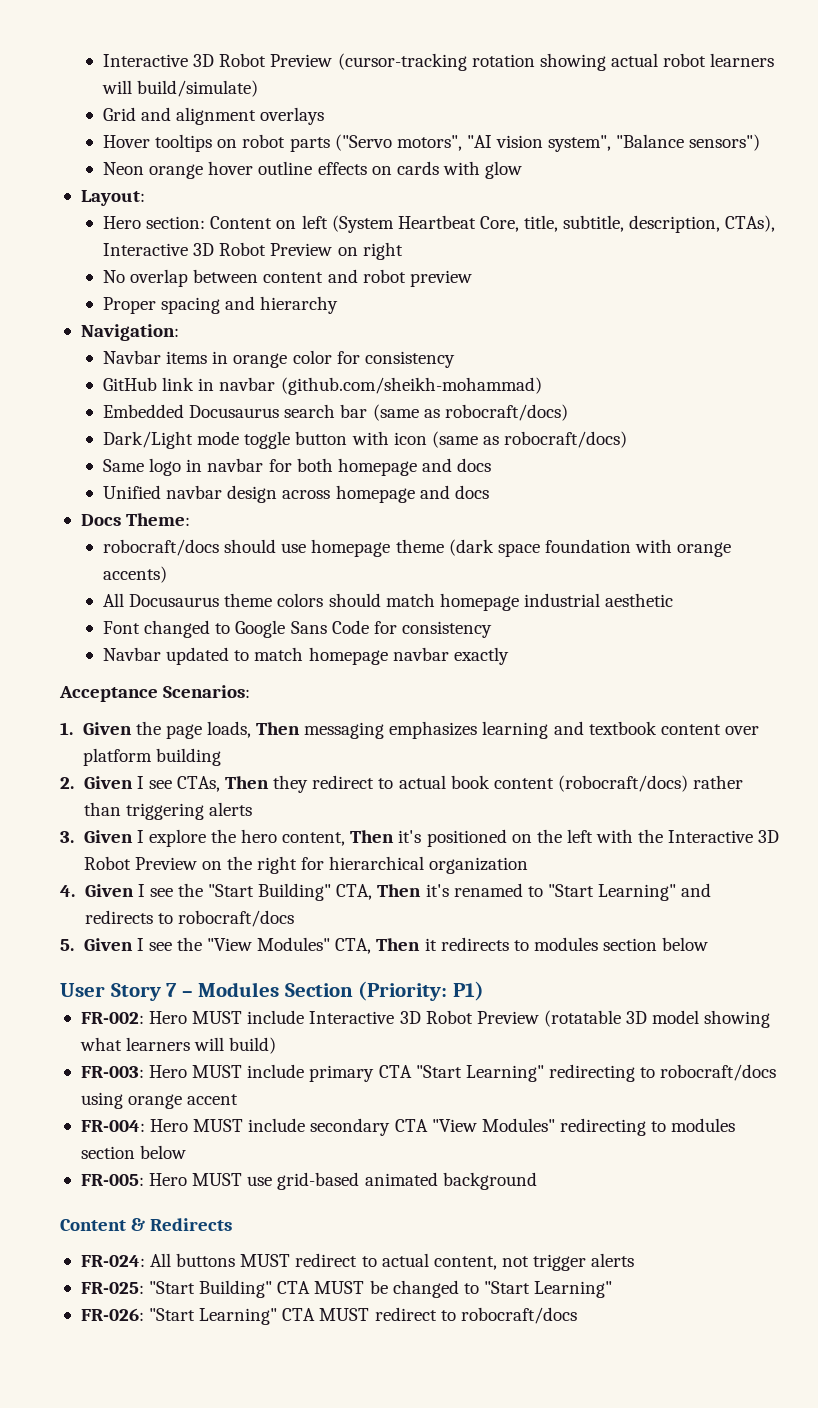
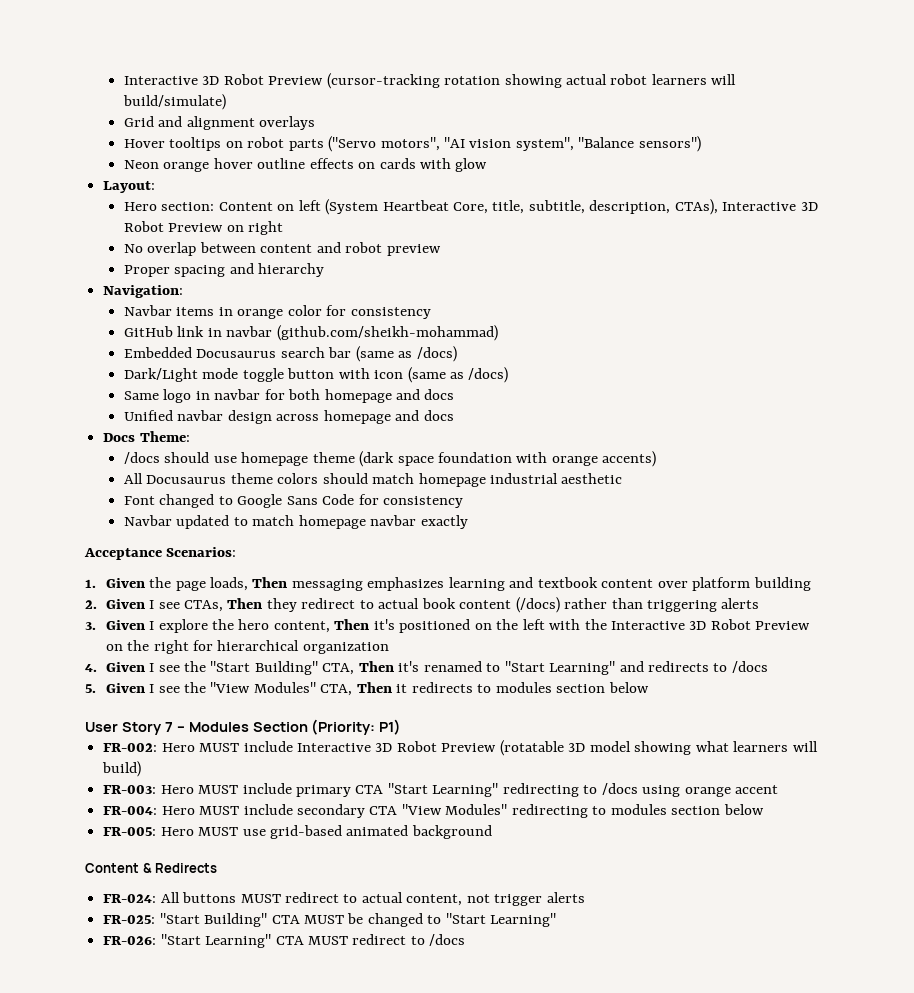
- Embedded Docusaurus search bar (same as robocraft/docs)
+ Embedded Docusaurus search bar (same as /docs)
- Dark/Light mode toggle button with icon (same as robocraft/docs)
+ Dark/Light mode toggle button with icon (same as /docs)
- robocraft/docs should use homepage theme (dark space foundation with orange accents)
+ /docs should use homepage theme (dark space foundation with orange accents)
- 2. Given I see CTAs, Then they redirect to actual book content (robocraft/docs) rather than triggering alerts
+ 2. Given I see CTAs, Then they redirect to actual book content (/docs) rather than triggering alerts
- 4. Given I see the "Start Building" CTA, Then it's renamed to "Start Learning" and redirects to robocraft/docs
+ 4. Given I see the "Start Building" CTA, Then it's renamed to "Start Learning" and redirects to /docs
- FR-003: Hero MUST include primary CTA "Start Learning" redirecting to robocraft/docs using orange accent
+ FR-003: Hero MUST include primary CTA "Start Learning" redirecting to /docs using orange accent
- FR-026: "Start Learning" CTA MUST redirect to robocraft/docs
+ FR-026: "Start Learning" CTA MUST redirect to /docs

